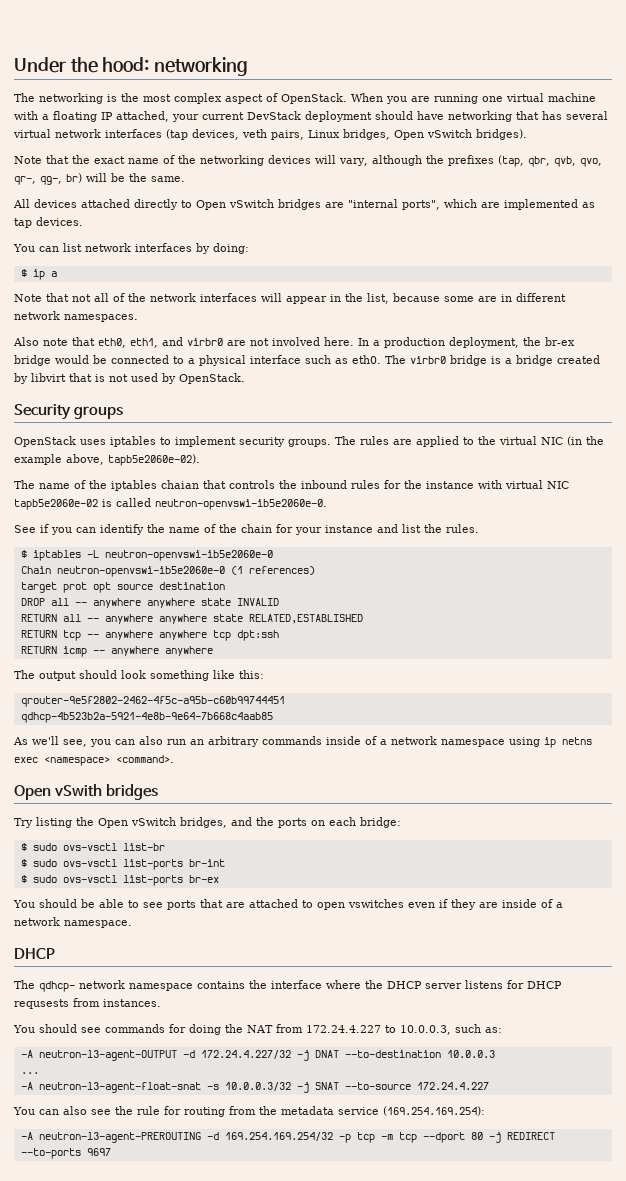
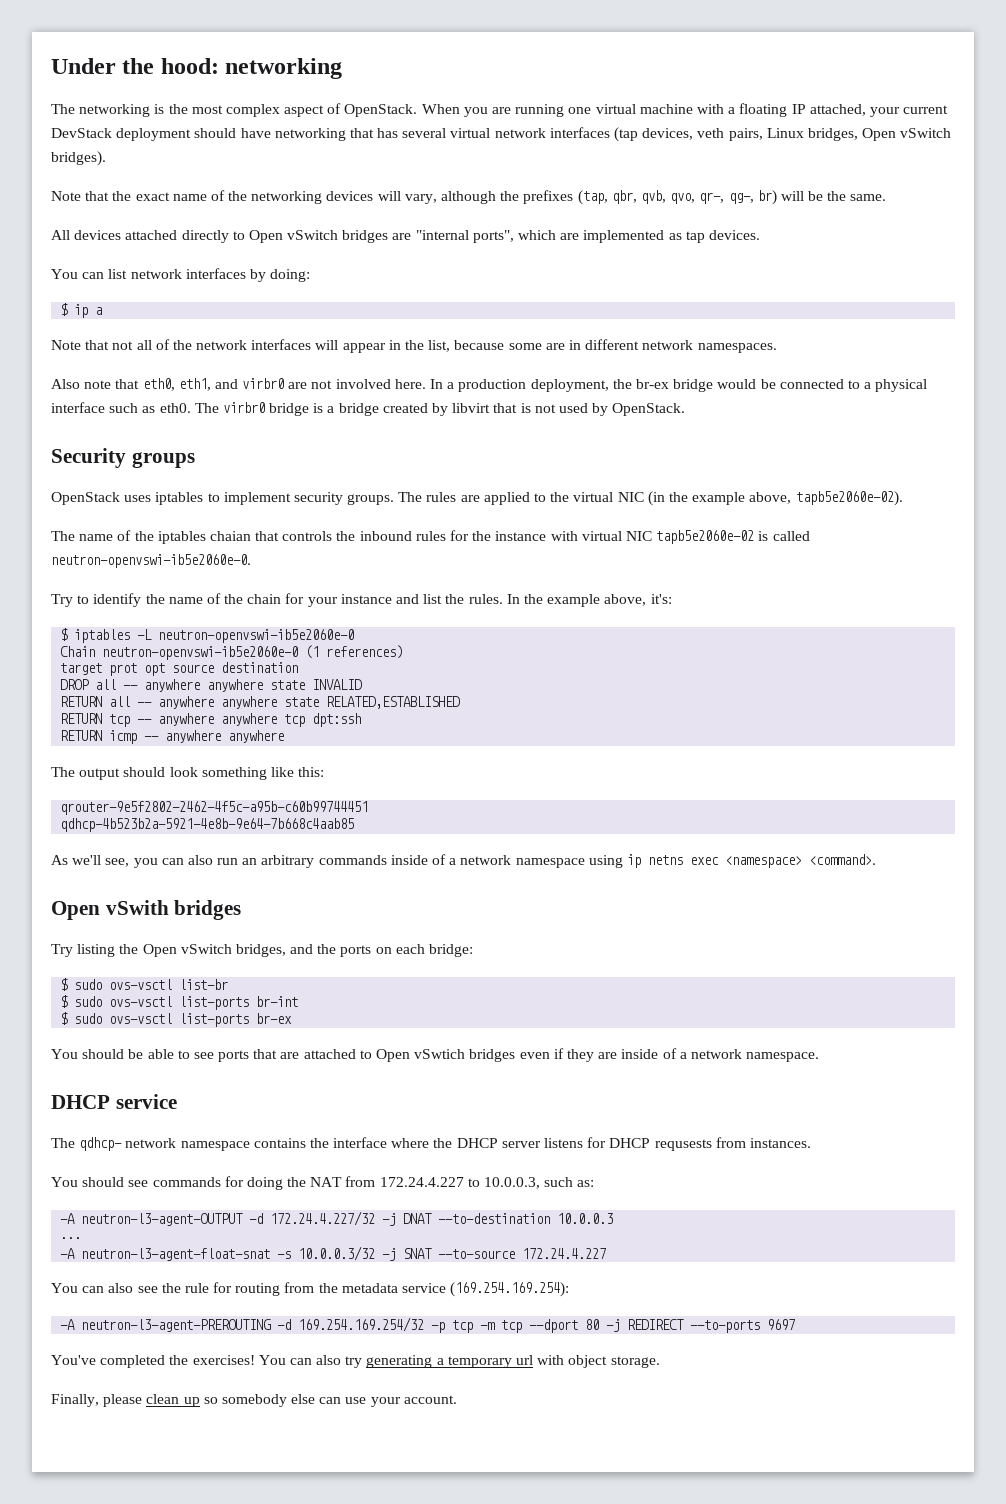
- See if you can identify the name of the chain for your instance and list the rules.
+ Try to identify the name of the chain for your instance and list the rules. In the example above, it's:
- You should be able to see ports that are attached to open vswitches even if they are inside of a network namespace.
- DHCP
+ You should be able to see ports that are attached to Open vSwtich bridges even if they are inside of a network namespace.
+ DHCP service
+ You've completed the exercises! You can also try generating a temporary url with object storage.
+ Finally, please clean up so somebody else can use your account.

